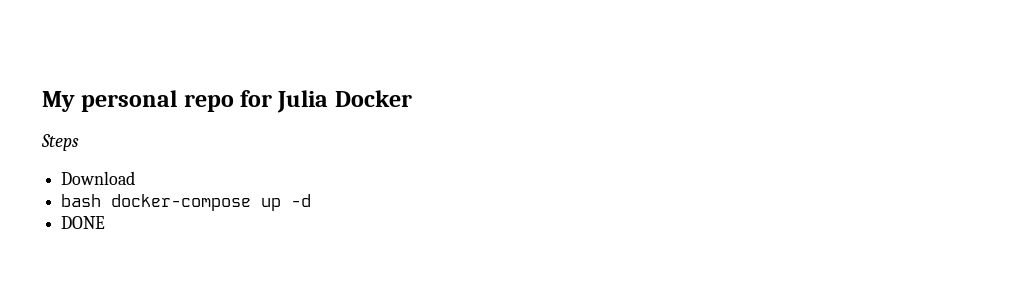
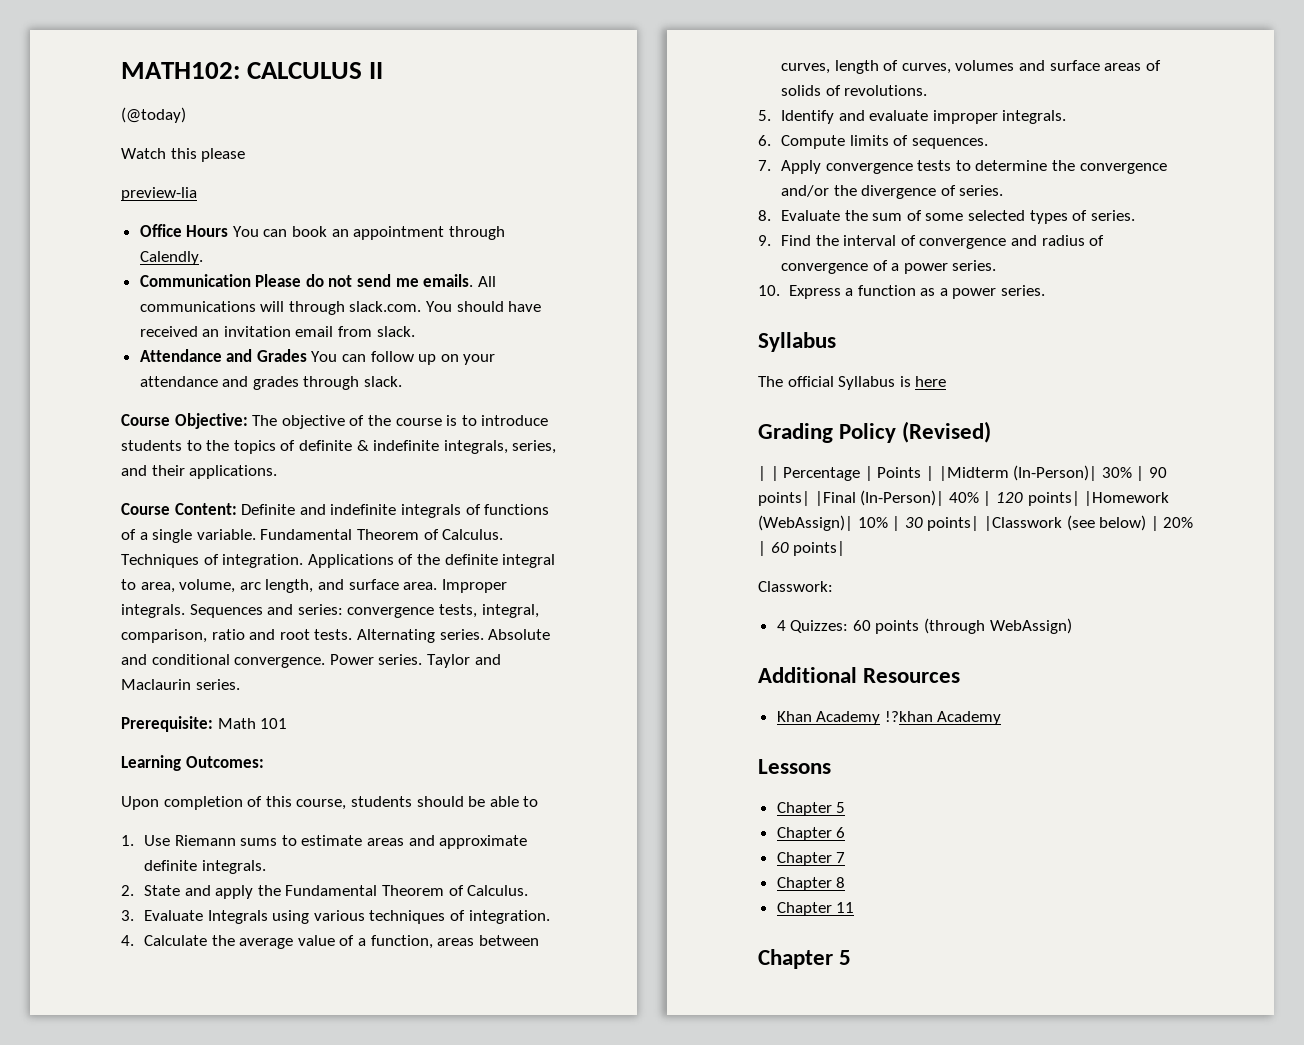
- My personal repo for Julia Docker
- Steps
- Download
- bash docker-compose up -d
- DONE
+ MATH102: CALCULUS II
+ (@today)
+ Watch this please
+ preview-lia
+ Office Hours You can book an appointment through Calendly.
+ Communication Please do not send me emails. All communications will through slack.com. You should have received an invitation email from slack.
+ Attendance and Grades You can follow up on your attendance and grades through slack.
+ Course Objective: The objective of the course is to introduce students to the topics of definite & indefinite integrals, series, and their applications.
+ Course Content: Definite and indefinite integrals of functions of a single variable. Fundamental Theorem of Calculus. Techniques of integration. Applications of the definite integral to area, volume, arc length, and surface area. Improper integrals. Sequences and series: convergence tests, integral, comparison, ratio and root tests. Alternating series. Absolute and conditional convergence. Power series. Taylor and Maclaurin series.
+ Prerequisite: Math 101
+ Learning Outcomes:
+ Upon completion of this course, students should be able to
+ 1. Use Riemann sums to estimate areas and approximate definite integrals.
+ 2. State and apply the Fundamental Theorem of Calculus.
+ 3. Evaluate Integrals using various techniques of integration.
+ 4. Calculate the average value of a function, areas between curves, length of curves, volumes and surface areas of solids of revolutions.
+ 5. Identify and evaluate improper integrals.
+ 6. Compute limits of sequences.
+ 7. Apply convergence tests to determine the convergence and/or the divergence of series.
+ 8. Evaluate the sum of some selected types of series.
+ 9. Find the interval of convergence and radius of convergence of a power series.
+ 10. Express a function as a power series.
+ Syllabus
+ The official Syllabus is here
+ Grading Policy (Revised)
+ | | Percentage | Points | |Midterm (In-Person)| 30% | 90 points| |Final (In-Person)| 40% | 120 points| |Homework (WebAssign)| 10% | 30 points| |Classwork (see below) | 20% | 60 points|
+ Classwork:
+ 4 Quizzes: 60 points (through WebAssign)
+ Additional Resources
+ Khan Academy !?khan Academy
+ Lessons
+ Chapter 5
+ Chapter 6
+ Chapter 7
+ Chapter 8
+ Chapter 11
+ Chapter 5

